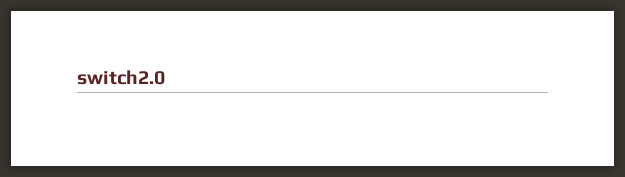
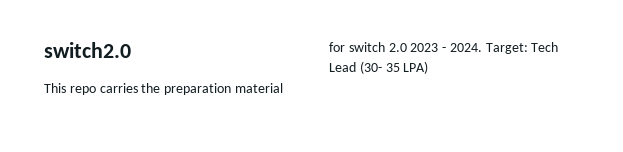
+ This repo carries the preparation material for switch 2.0 2023 - 2024. Target: Tech Lead (30- 35 LPA)

